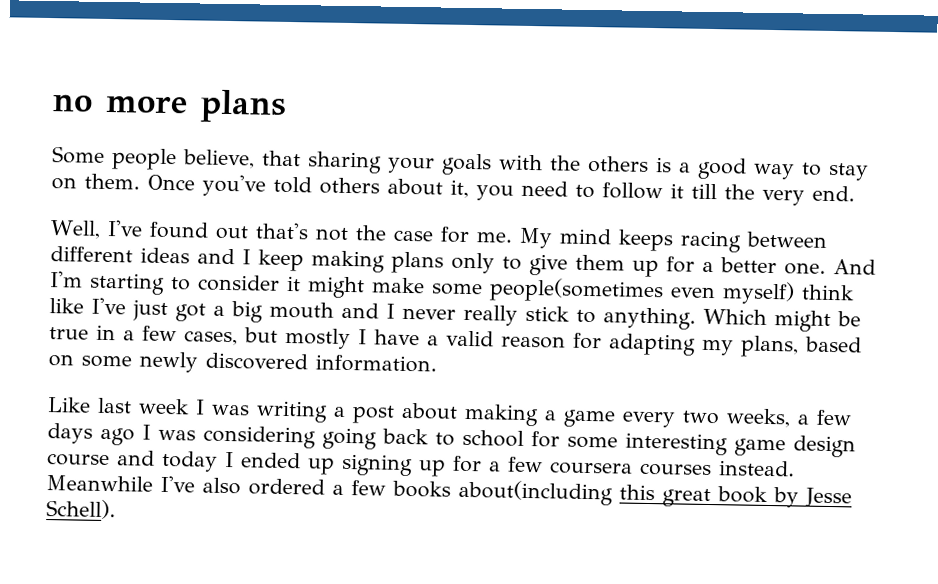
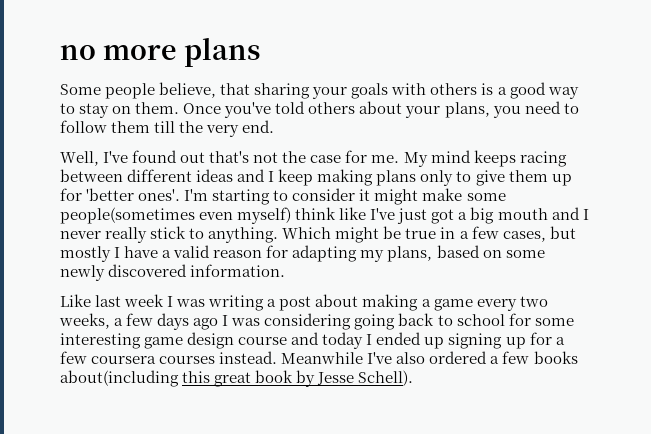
- Some people believe, that sharing your goals with the others is a good way to stay on them.
+ Some people believe, that sharing your goals with others is a good way to stay on them.
- Once you've told others about it, you need to follow it till the very end.
+ Once you've told others about your plans, you need to follow them till the very end.
- My mind keeps racing between different ideas and I keep making plans only to give them up for a better one. And I'm starting to consider it might make some people(sometimes even myself) think like I've just got a big mouth and I never really stick to anything.
+ My mind keeps racing between different ideas and I keep making plans only to give them up for 'better ones'. I'm starting to consider it might make some people(sometimes even myself) think like I've just got a big mouth and I never really stick to anything.

